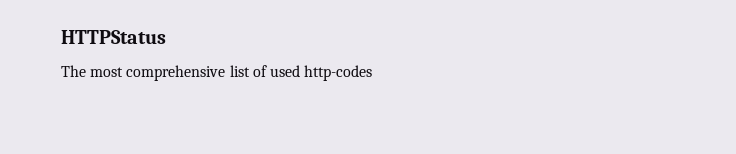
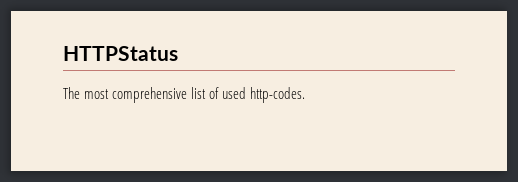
- The most comprehensive list of used http-codes
+ The most comprehensive list of used http-codes.

